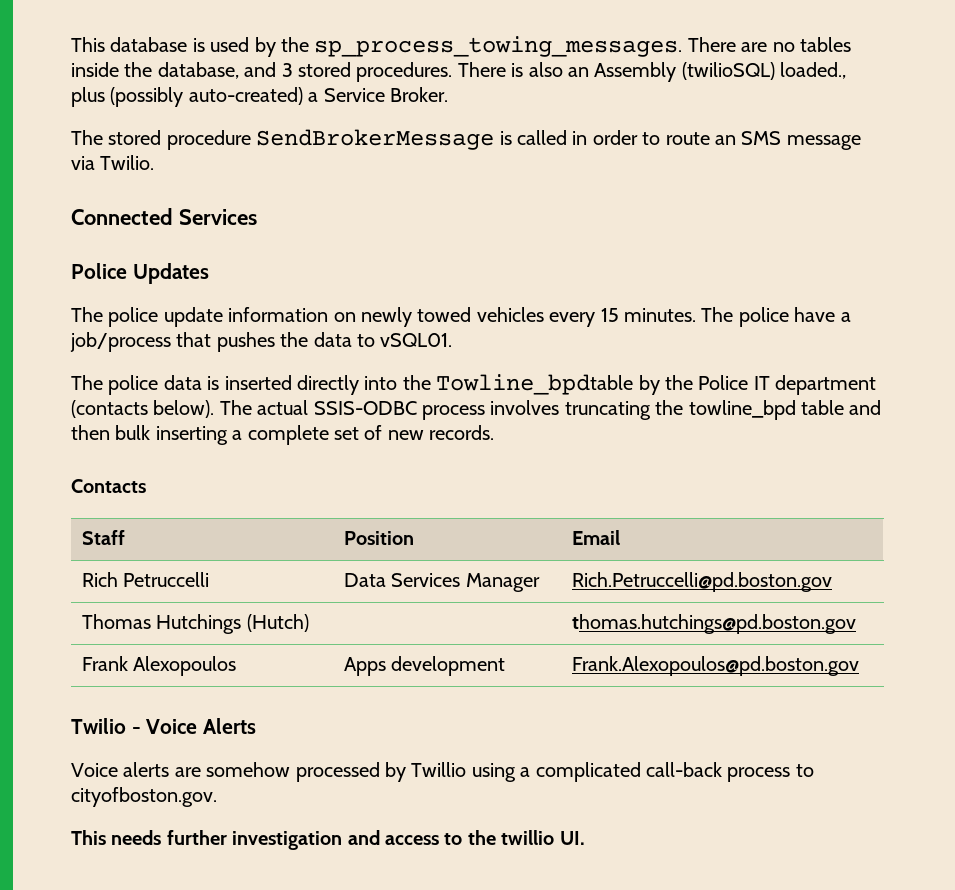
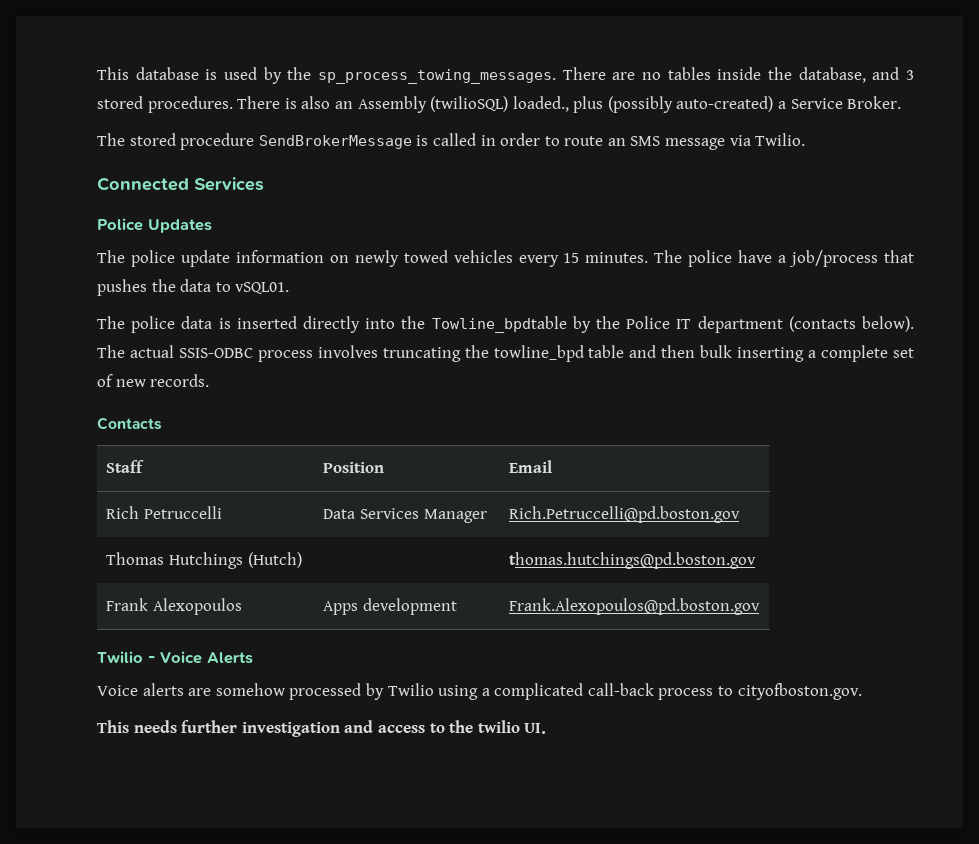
- Voice alerts are somehow processed by Twillio using a complicated call-back process to cityofboston.gov.
+ Voice alerts are somehow processed by Twilio using a complicated call-back process to cityofboston.gov.
- This needs further investigation and access to the twillio UI.
+ This needs further investigation and access to the twilio UI.

